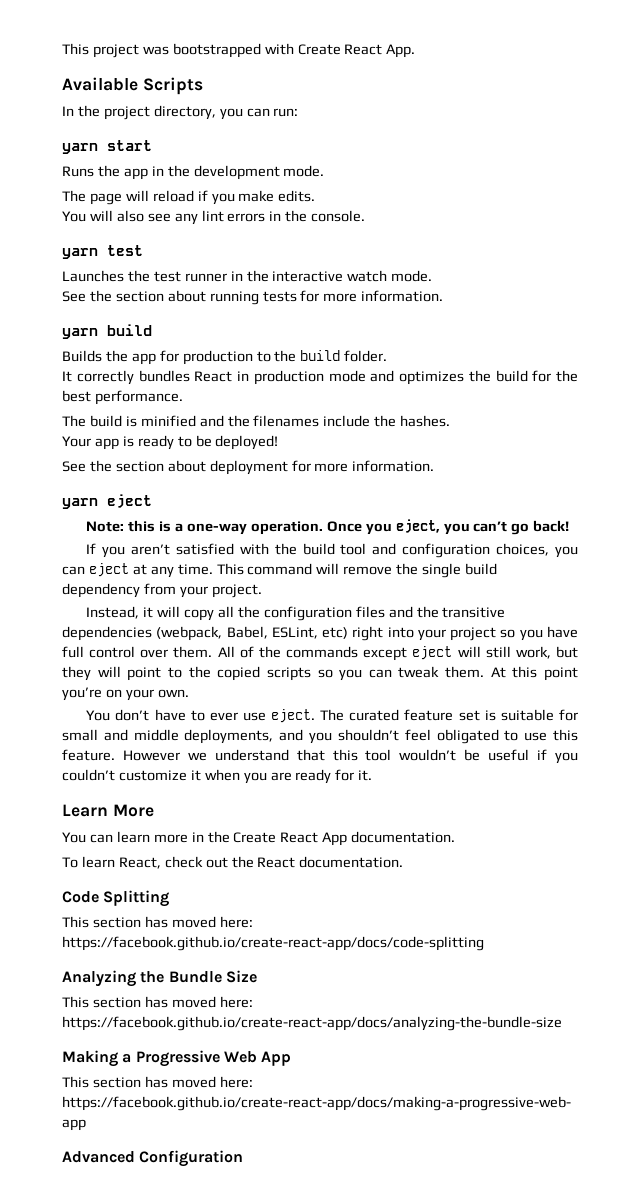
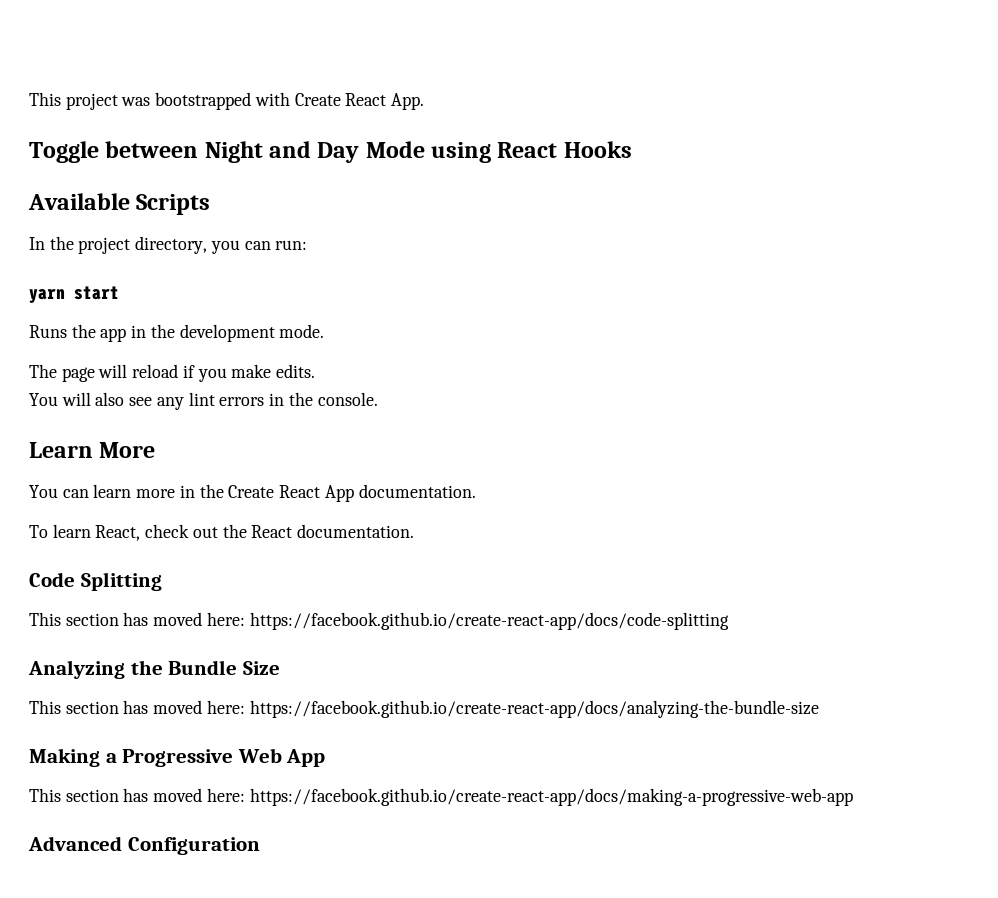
+ Toggle between Night and Day Mode using React Hooks
- yarn test
- Launches the test runner in the interactive watch mode.
- See the section about running tests for more information.
- yarn build
- Builds the app for production to the build folder.
- It correctly bundles React in production mode and optimizes the build for the best performance.
- The build is minified and the filenames include the hashes.
- Your app is ready to be deployed!
- See the section about deployment for more information.
- yarn eject
- Note: this is a one-way operation. Once you eject, you can’t go back!
- If you aren’t satisfied with the build tool and configuration choices, you can eject at any time. This command will remove the single build dependency from your project.
- Instead, it will copy all the configuration files and the transitive dependencies (webpack, Babel, ESLint, etc) right into your project so you have full control over them. All of the commands except eject will still work, but they will point to the copied scripts so you can tweak them. At this point you’re on your own.
- You don’t have to ever use eject. The curated feature set is suitable for small and middle deployments, and you shouldn’t feel obligated to use this feature. However we understand that this tool wouldn’t be useful if you couldn’t customize it when you are ready for it.

